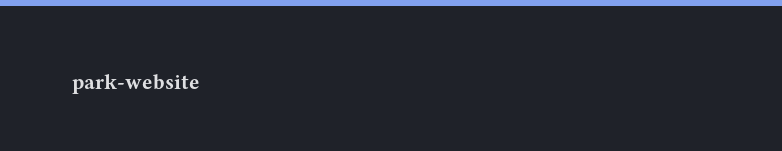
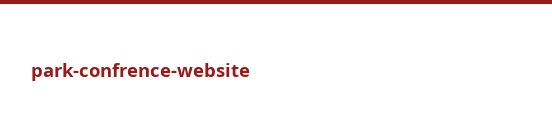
- park-website
+ park-confrence-website

